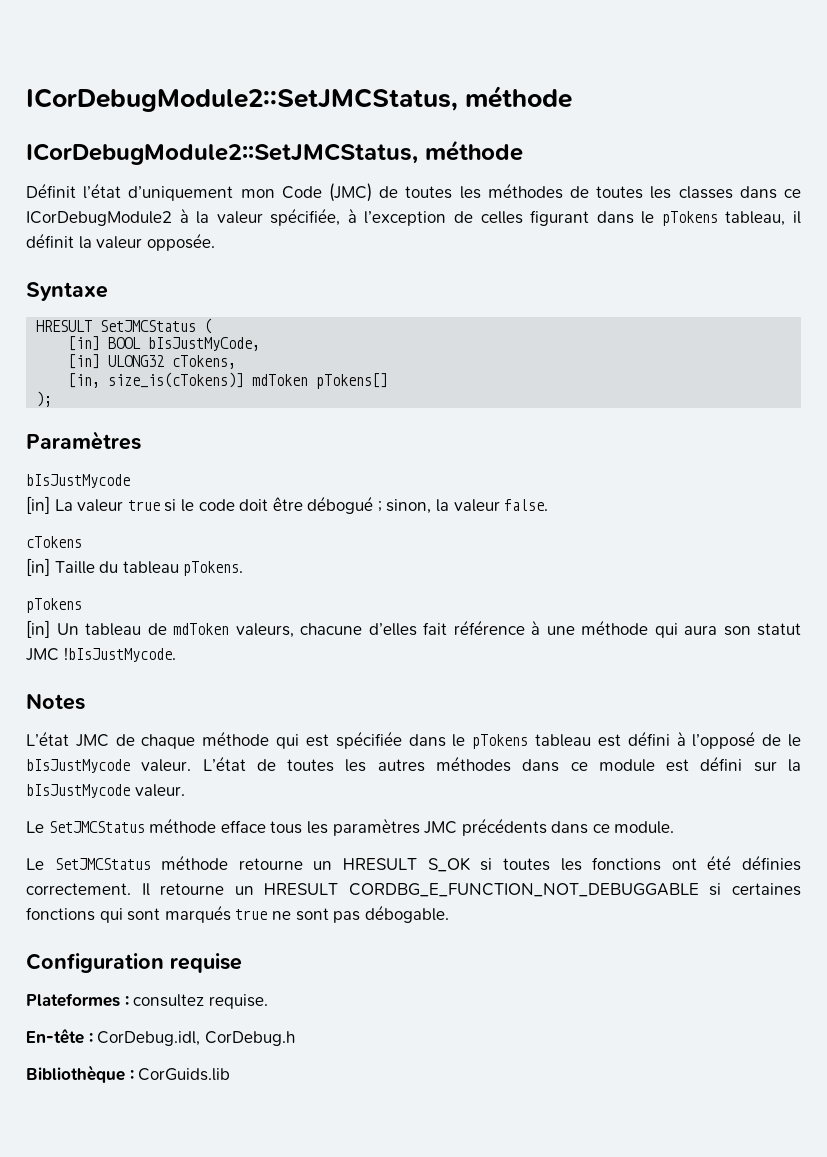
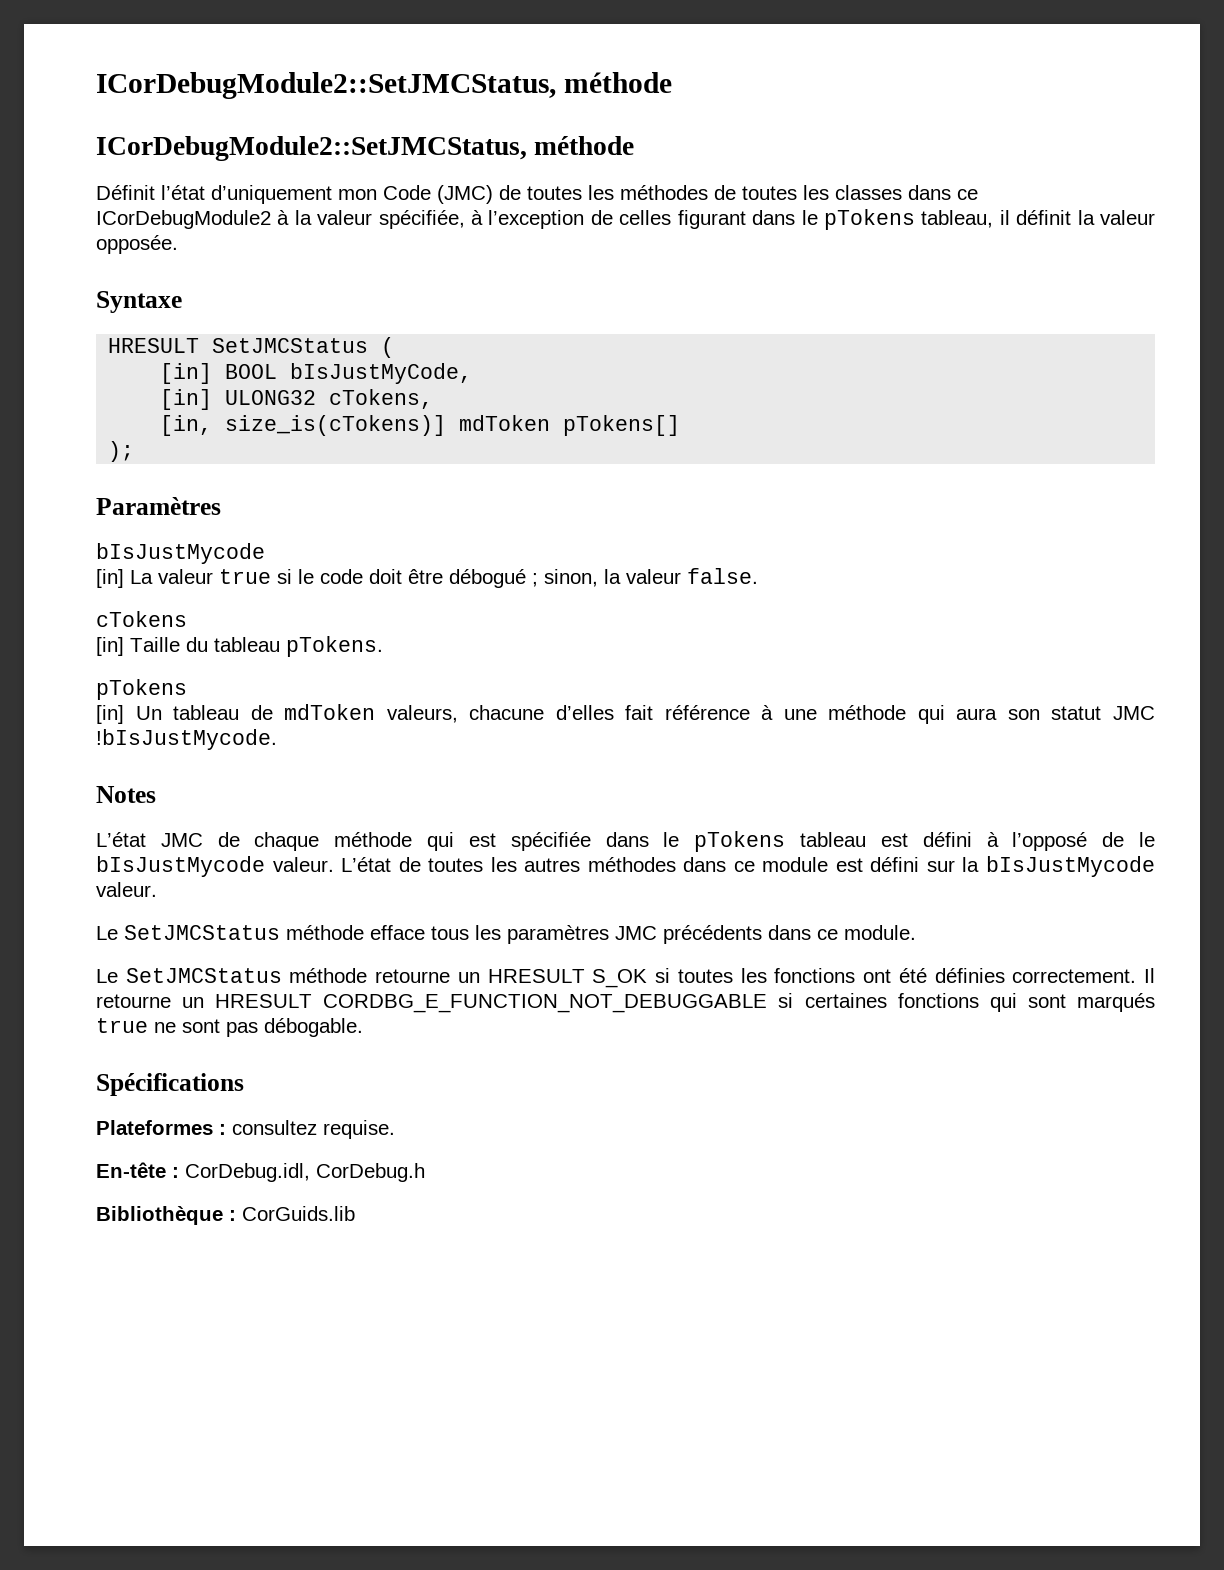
- Configuration requise
+ Spécifications

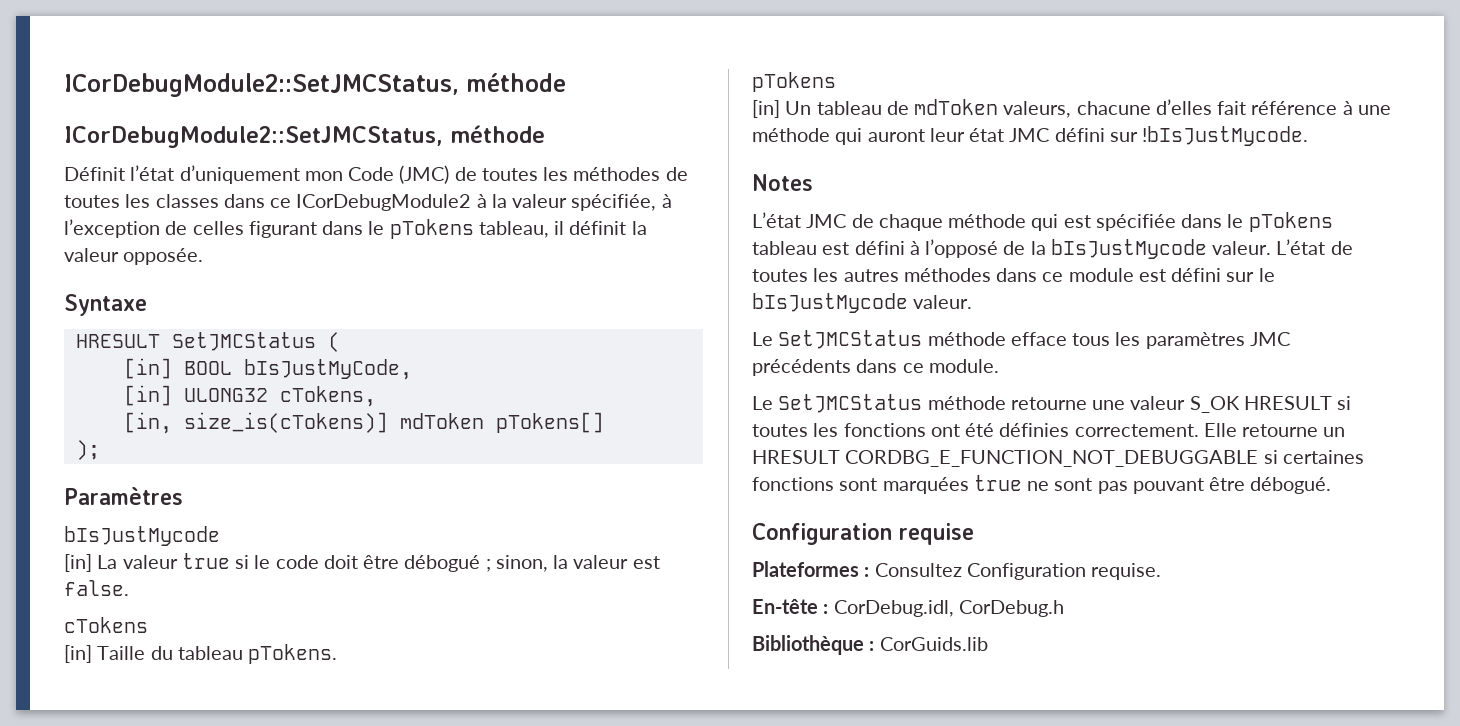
- [in] La valeur true si le code doit être débogué ; sinon, la valeur false.
+ [in] La valeur true si le code doit être débogué ; sinon, la valeur est false.
- [in] Un tableau de mdToken valeurs, chacune d’elles fait référence à une méthode qui aura son statut JMC !bIsJustMycode.
+ [in] Un tableau de mdToken valeurs, chacune d’elles fait référence à une méthode qui auront leur état JMC défini sur !bIsJustMycode.
- L’état JMC de chaque méthode qui est spécifiée dans le pTokens tableau est défini à l’opposé de le bIsJustMycode valeur.
+ L’état JMC de chaque méthode qui est spécifiée dans le pTokens tableau est défini à l’opposé de la bIsJustMycode valeur.
- L’état de toutes les autres méthodes dans ce module est défini sur la bIsJustMycode valeur.
+ L’état de toutes les autres méthodes dans ce module est défini sur le bIsJustMycode valeur.
- Le SetJMCStatus méthode retourne un HRESULT S_OK si toutes les fonctions ont été définies correctement.
+ Le SetJMCStatus méthode retourne une valeur S_OK HRESULT si toutes les fonctions ont été définies correctement.
- Il retourne un HRESULT CORDBG_E_FUNCTION_NOT_DEBUGGABLE si certaines fonctions qui sont marqués true ne sont pas débogable.
- Spécifications
+ Elle retourne un HRESULT CORDBG_E_FUNCTION_NOT_DEBUGGABLE si certaines fonctions sont marquées true ne sont pas pouvant être débogué.
+ Configuration requise
- Plateformes : consultez requise.
+ Plateformes : Consultez Configuration requise.

